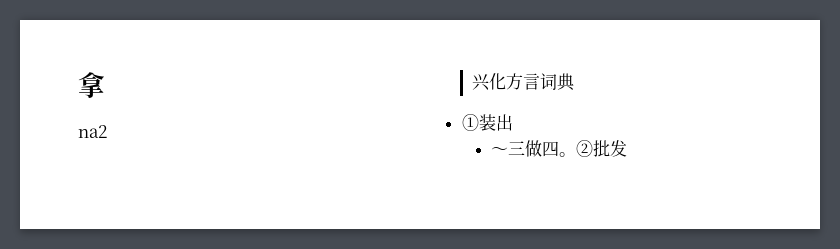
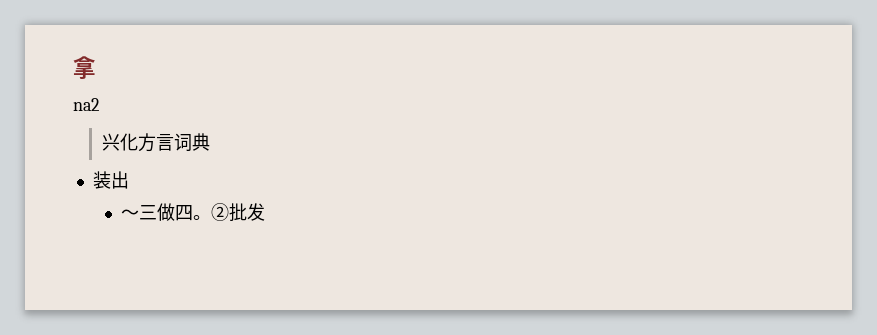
- ①装出
+ 装出

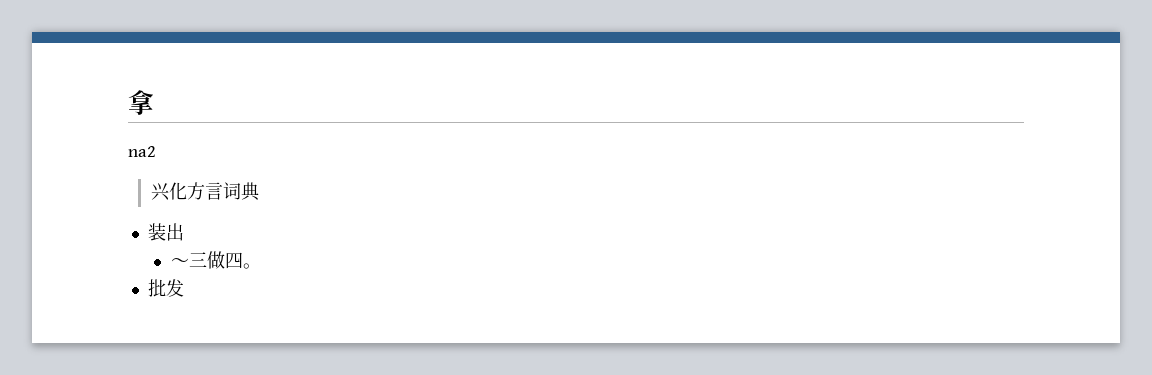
- ～三做四。②批发
+ ～三做四。
+ 批发

